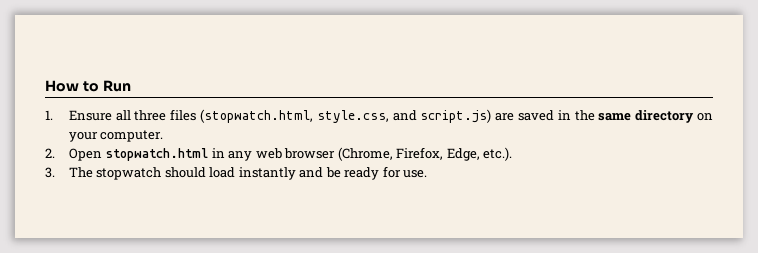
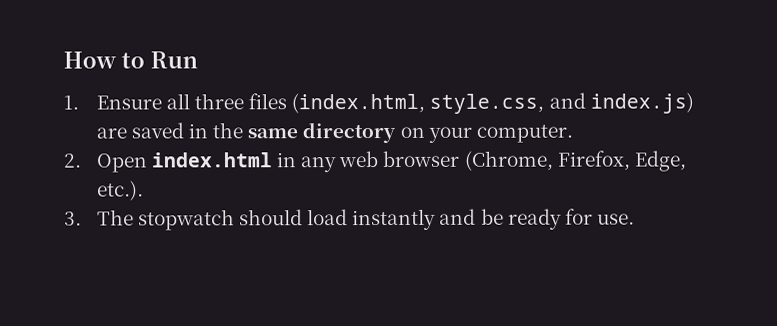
- 1. Ensure all three files (stopwatch.html, style.css, and script.js) are saved in the same directory on your computer.
+ 1. Ensure all three files (index.html, style.css, and index.js) are saved in the same directory on your computer.
- 2. Open stopwatch.html in any web browser (Chrome, Firefox, Edge, etc.).
+ 2. Open index.html in any web browser (Chrome, Firefox, Edge, etc.).

